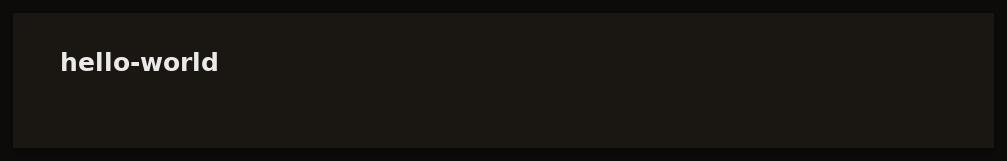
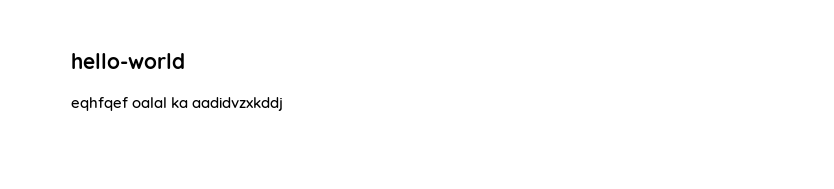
+ eqhfqef oalal ka aadidvzxkddj

